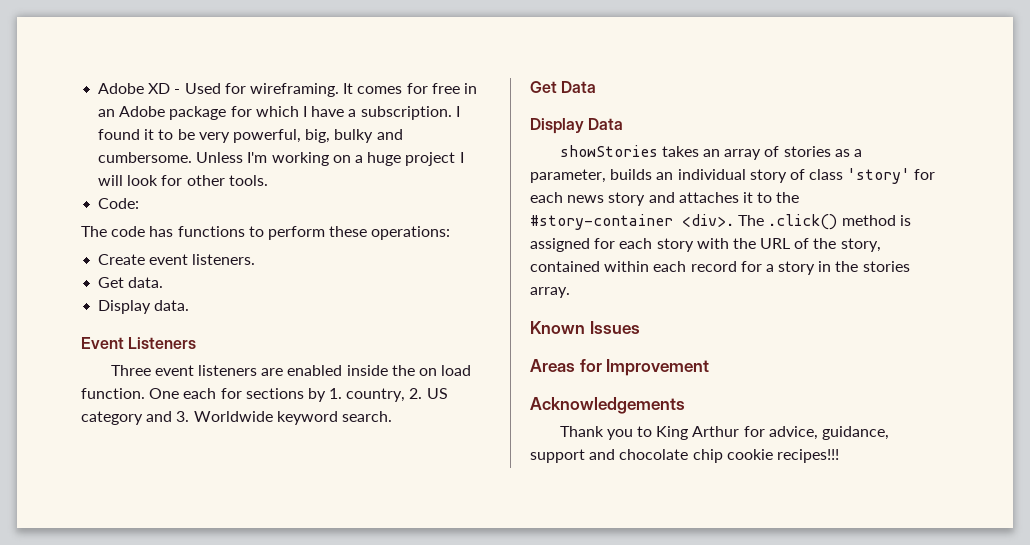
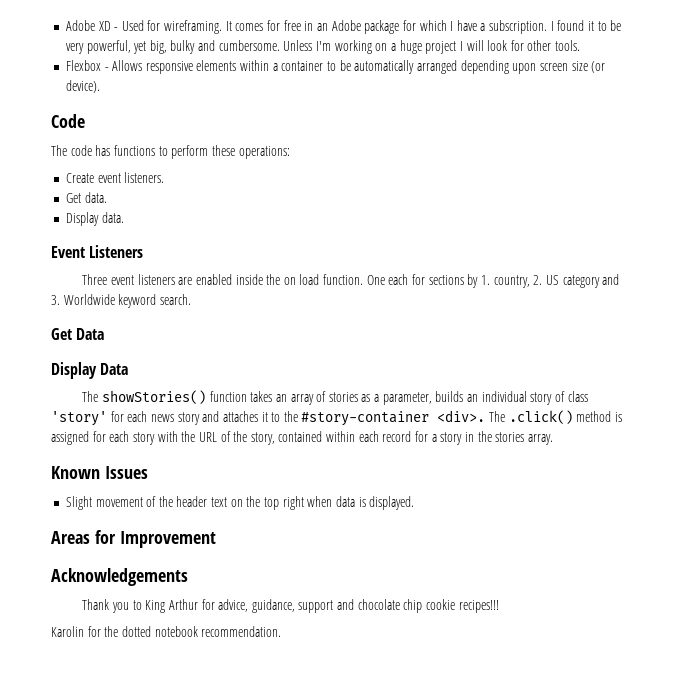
- I found it to be very powerful, big, bulky and cumbersome.
+ I found it to be very powerful, yet big, bulky and cumbersome.
- Code:
+ Flexbox - Allows responsive elements within a container to be automatically arranged depending upon screen size (or device).
+ Code
- showStories takes an array of stories as a parameter, builds an individual story of class 'story' for each news story and attaches it to the #story-container <div>.
+ The showStories() function takes an array of stories as a parameter, builds an individual story of class 'story' for each news story and attaches it to the #story-container <div>.
+ Slight movement of the header text on the top right when data is displayed.
+ Karolin for the dotted notebook recommendation.

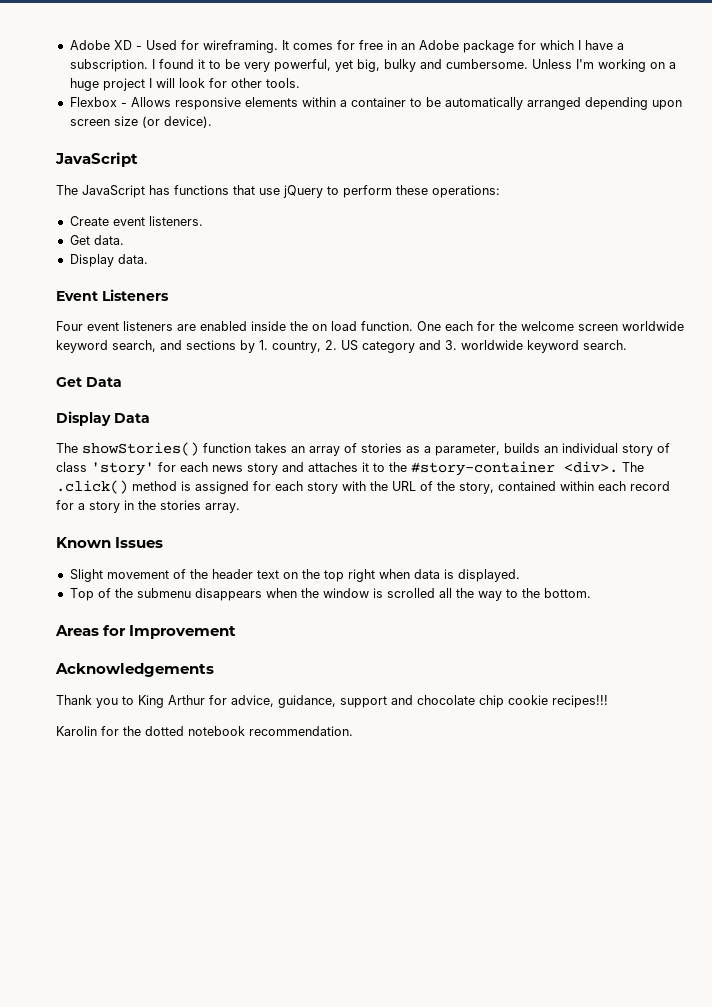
  Flexbox - Allows responsive elements within a container to be automatically arranged depending upon screen size (or device).
- Code
- The code has functions to perform these operations:
+ JavaScript
+ The JavaScript has functions that use jQuery to perform these operations:
- Three event listeners are enabled inside the on load function.
+ Four event listeners are enabled inside the on load function.
- One each for sections by 1. country, 2. US category and 3. Worldwide keyword search.
+ One each for the welcome screen worldwide keyword search, and sections by 1. country, 2. US category and 3. worldwide keyword search.
+ Top of the submenu disappears when the window is scrolled all the way to the bottom.

